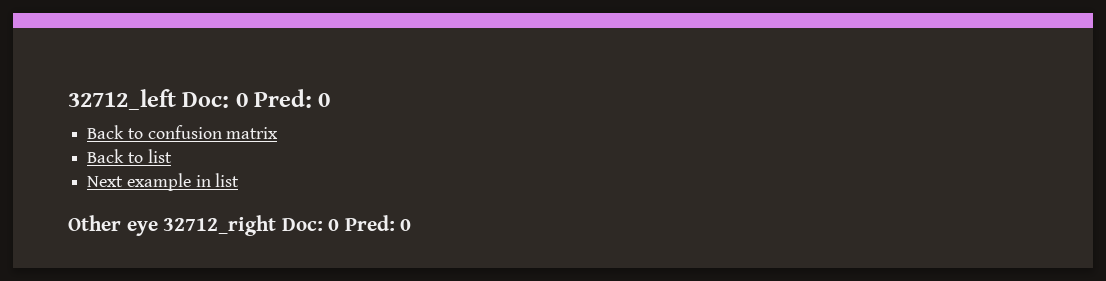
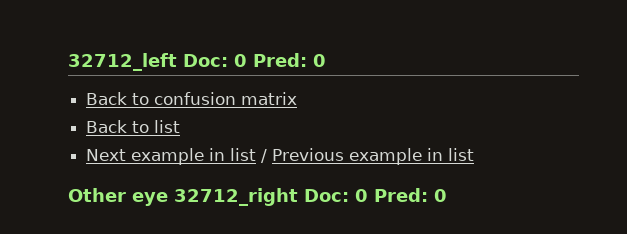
- Next example in list
+ Next example in list / Previous example in list

